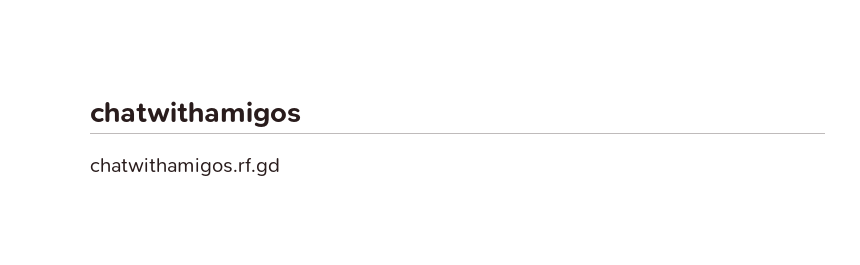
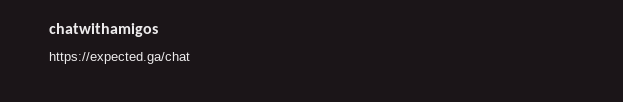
- chatwithamigos.rf.gd
+ https://expected.ga/chat

